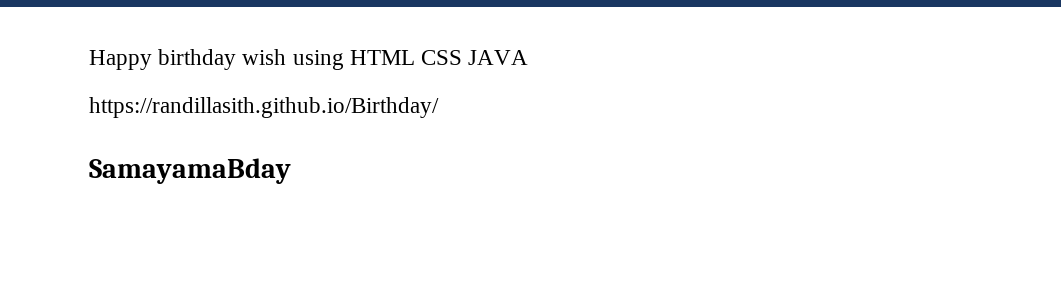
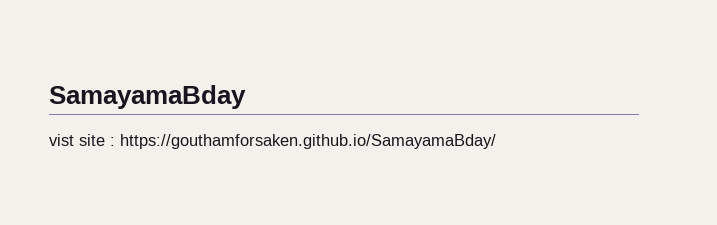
- Happy birthday wish using HTML CSS JAVA
- https://randillasith.github.io/Birthday/
  SamayamaBday
+ vist site : https://gouthamforsaken.github.io/SamayamaBday/

